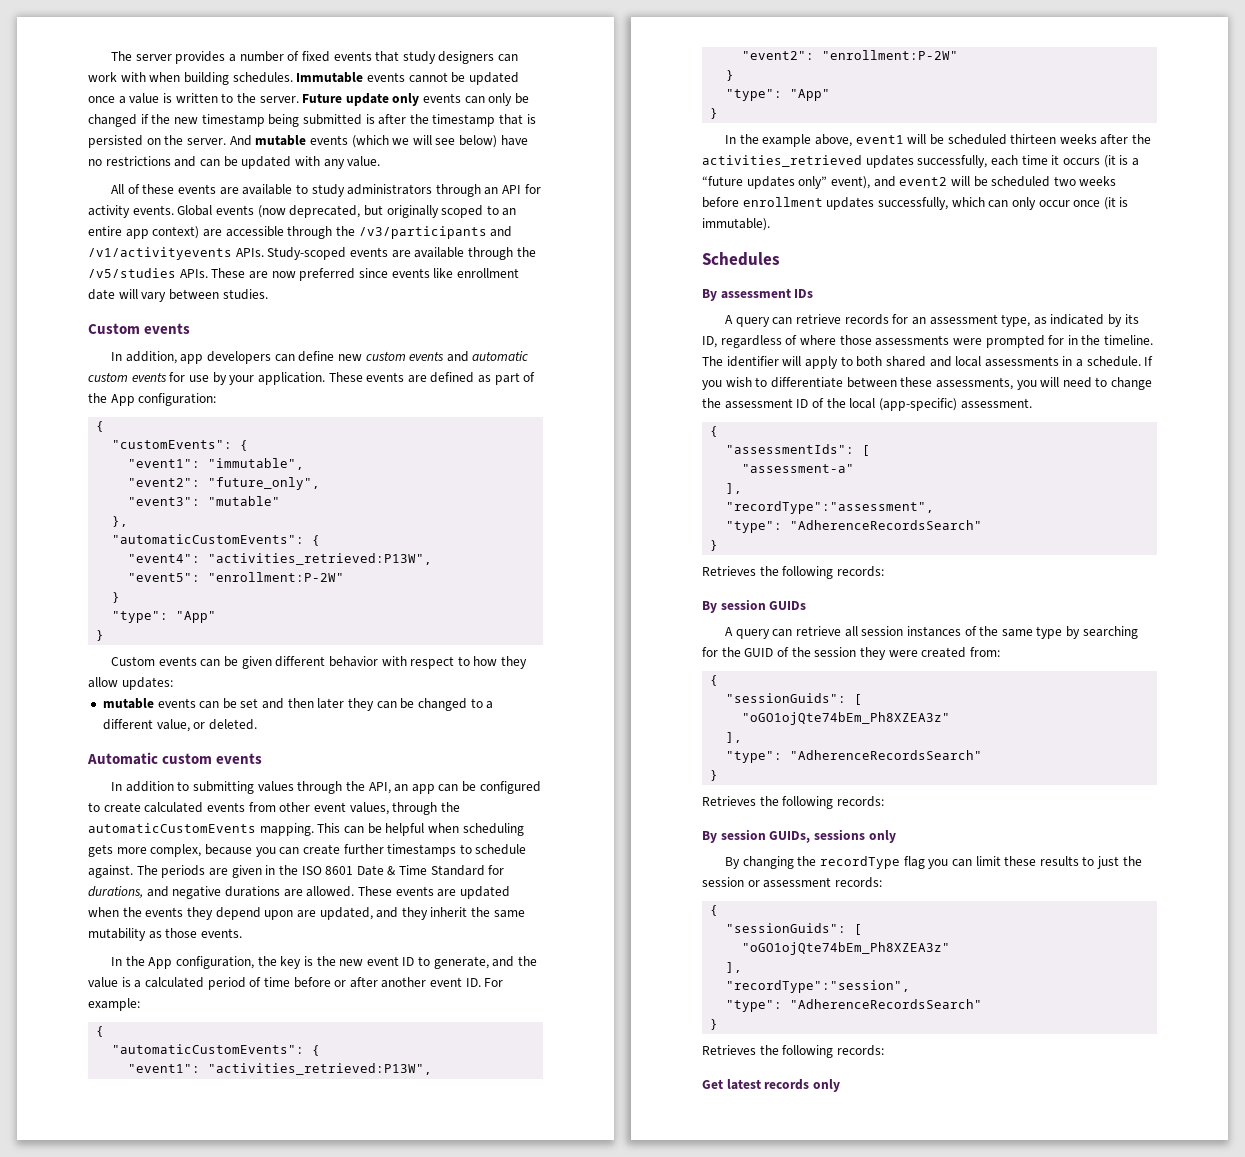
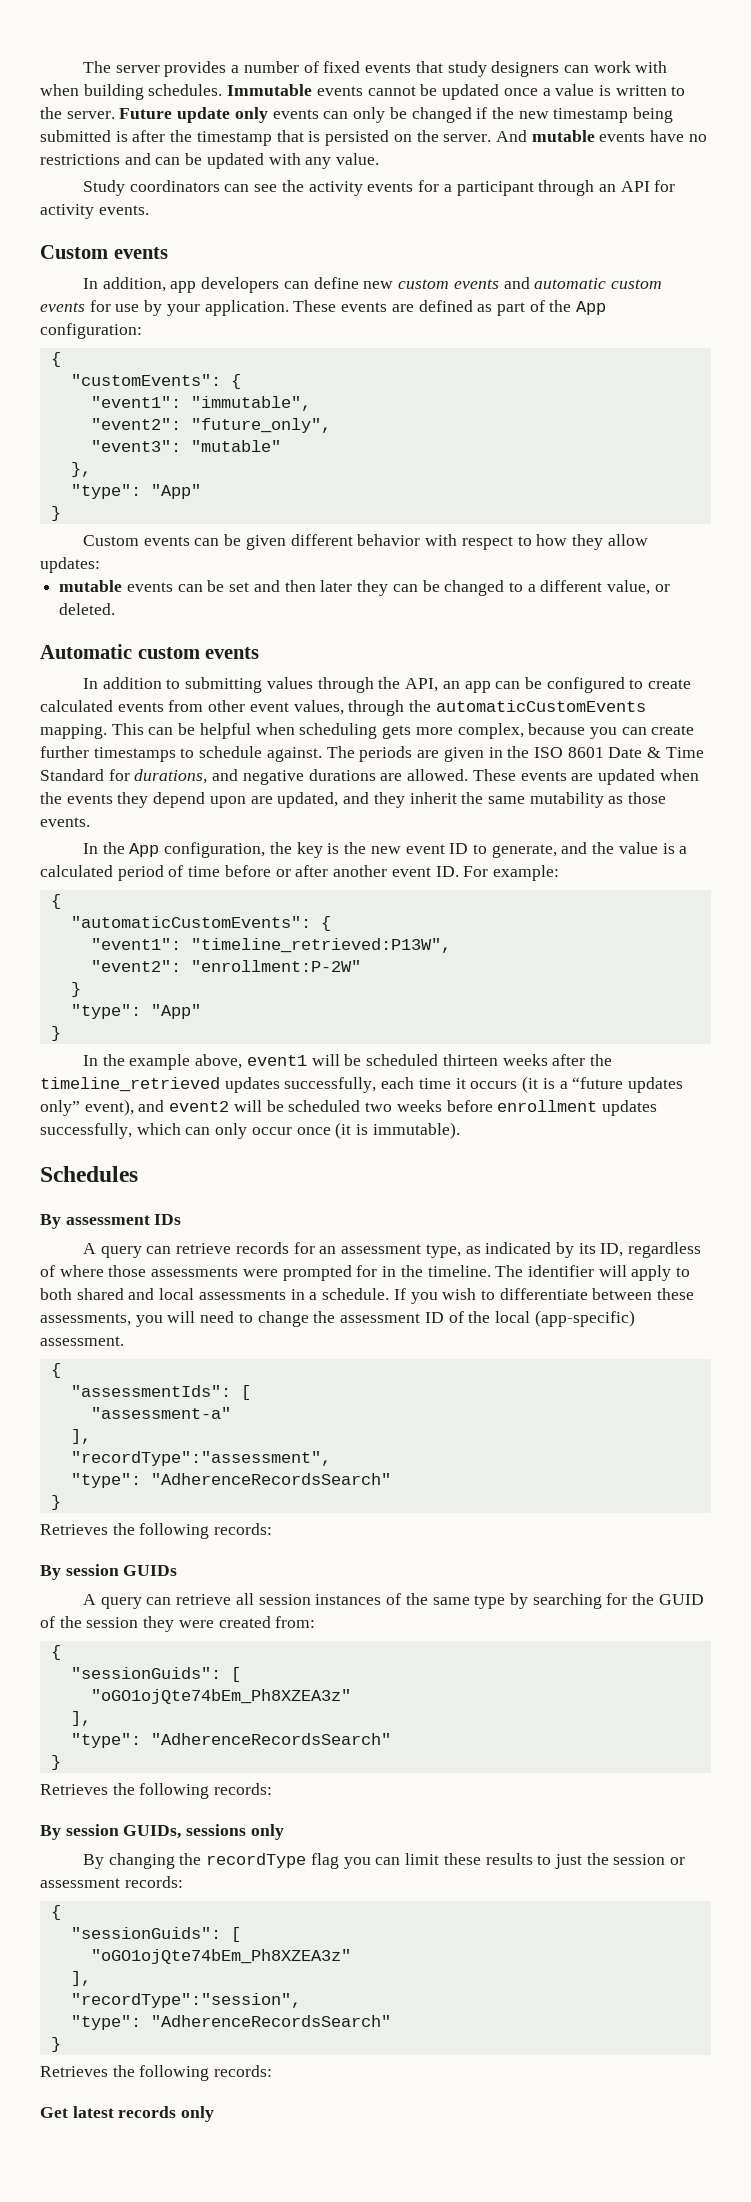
- And mutable events (which we will see below) have no restrictions and can be updated with any value.
+ And mutable events have no restrictions and can be updated with any value.
- All of these events are available to study administrators through an API for activity events. Global events (now deprecated, but originally scoped to an entire app context) are accessible through the /v3/participants and /v1/activityevents APIs. Study-scoped events are available through the /v5/studies APIs. These are now preferred since events like enrollment date will vary between studies.
+ Study coordinators can see the activity events for a participant through an API for activity events.
  },
- "automaticCustomEvents": {
- "event4": "activities_retrieved:P13W",
- "event5": "enrollment:P-2W"
- }
- "event1": "activities_retrieved:P13W",
+ "event1": "timeline_retrieved:P13W",
- In the example above, event1 will be scheduled thirteen weeks after the activities_retrieved updates successfully, each time it occurs (it is a “future updates only” event), and event2 will be scheduled two weeks before enrollment updates successfully, which can only occur once (it is immutable).
+ In the example above, event1 will be scheduled thirteen weeks after the timeline_retrieved updates successfully, each time it occurs (it is a “future updates only” event), and event2 will be scheduled two weeks before enrollment updates successfully, which can only occur once (it is immutable).

